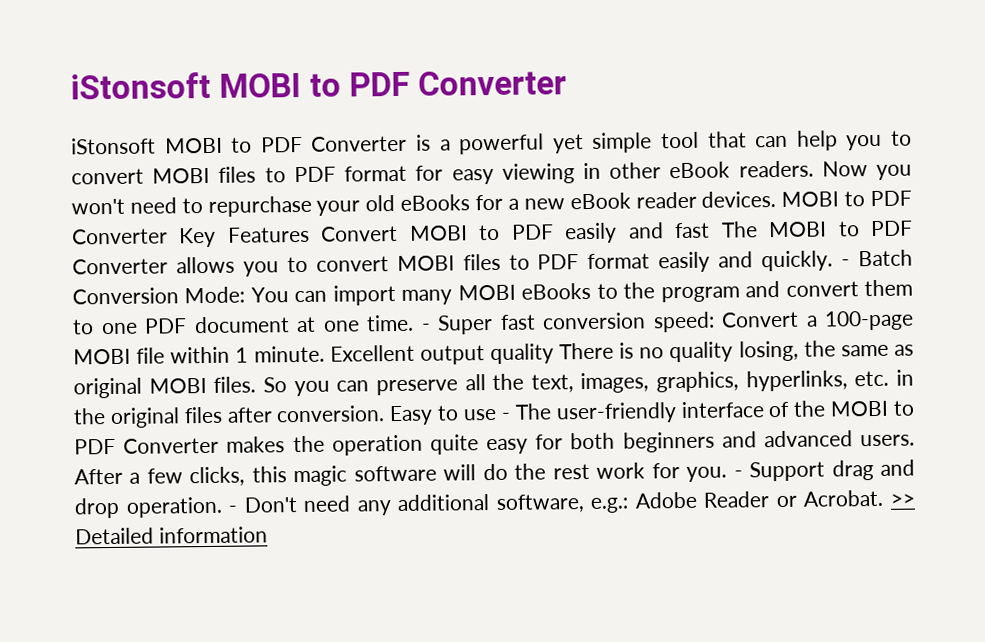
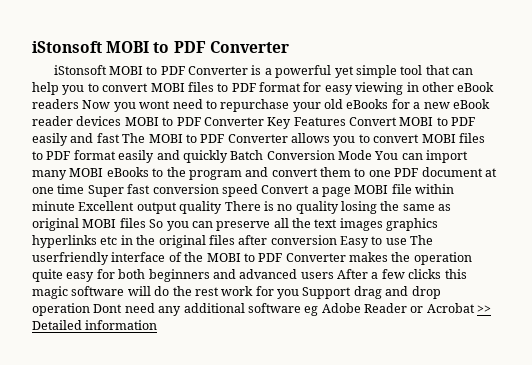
- iStonsoft MOBI to PDF Converter is a powerful yet simple tool that can help you to convert MOBI files to PDF format for easy viewing in other eBook readers. Now you won't need to repurchase your old eBooks for a new eBook reader devices. MOBI to PDF Converter Key Features Convert MOBI to PDF easily and fast The MOBI to PDF Converter allows you to convert MOBI files to PDF format easily and quickly. - Batch Conversion Mode: You can import many MOBI eBooks to the program and convert them to one PDF document at one time. - Super fast conversion speed: Convert a 100-page MOBI file within 1 minute. Excellent output quality There is no quality losing, the same as original MOBI files. So you can preserve all the text, images, graphics, hyperlinks, etc. in the original files after conversion. Easy to use - The user-friendly interface of the MOBI to PDF Converter makes the operation quite easy for both beginners and advanced users. After a few clicks, this magic software will do the rest work for you. - Support drag and drop operation. - Don't need any additional software, e.g.: Adobe Reader or Acrobat. >> Detailed information
+ iStonsoft MOBI to PDF Converter is a powerful yet simple tool that can help you to convert MOBI files to PDF format for easy viewing in other eBook readers Now you wont need to repurchase your old eBooks for a new eBook reader devices MOBI to PDF Converter Key Features Convert MOBI to PDF easily and fast The MOBI to PDF Converter allows you to convert MOBI files to PDF format easily and quickly Batch Conversion Mode You can import many MOBI eBooks to the program and convert them to one PDF document at one time Super fast conversion speed Convert a page MOBI file within minute Excellent output quality There is no quality losing the same as original MOBI files So you can preserve all the text images graphics hyperlinks etc in the original files after conversion Easy to use The userfriendly interface of the MOBI to PDF Converter makes the operation quite easy for both beginners and advanced users After a few clicks this magic software will do the rest work for you Support drag and drop operation Dont need any additional software eg Adobe Reader or Acrobat >> Detailed information

